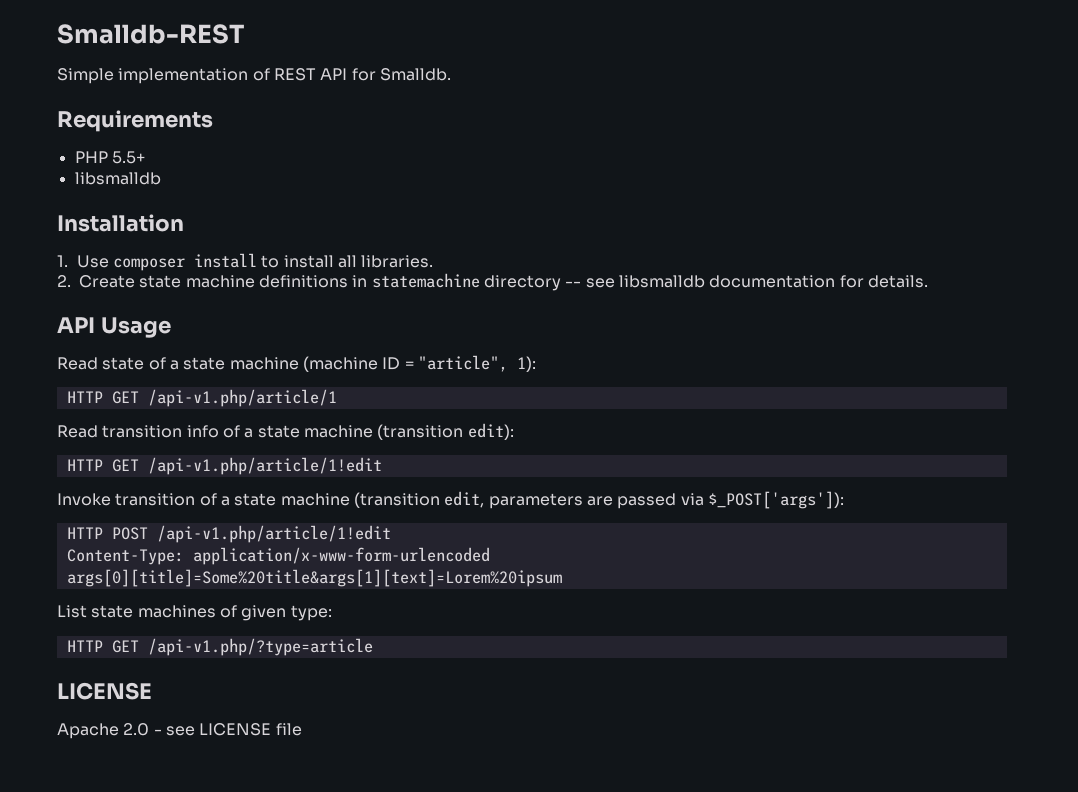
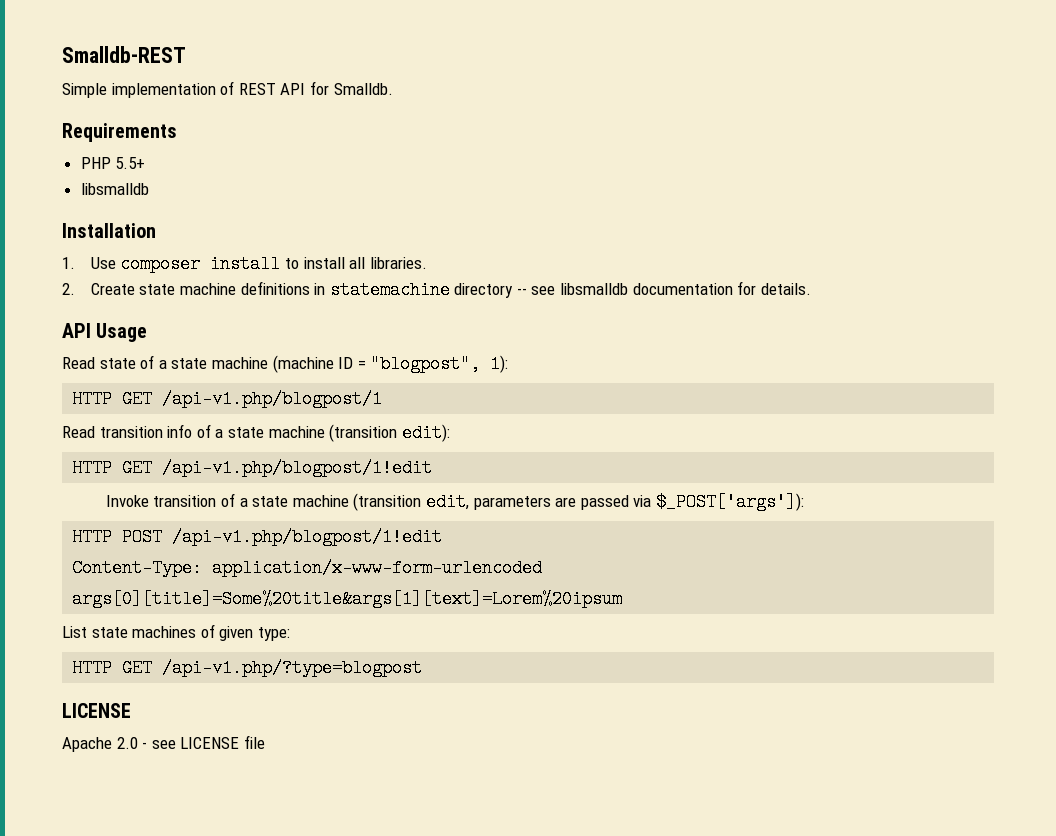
- Read state of a state machine (machine ID = "article", 1):
+ Read state of a state machine (machine ID = "blogpost", 1):
- HTTP GET /api-v1.php/article/1
+ HTTP GET /api-v1.php/blogpost/1
- HTTP GET /api-v1.php/article/1!edit
+ HTTP GET /api-v1.php/blogpost/1!edit
- HTTP POST /api-v1.php/article/1!edit
+ HTTP POST /api-v1.php/blogpost/1!edit
- HTTP GET /api-v1.php/?type=article
+ HTTP GET /api-v1.php/?type=blogpost

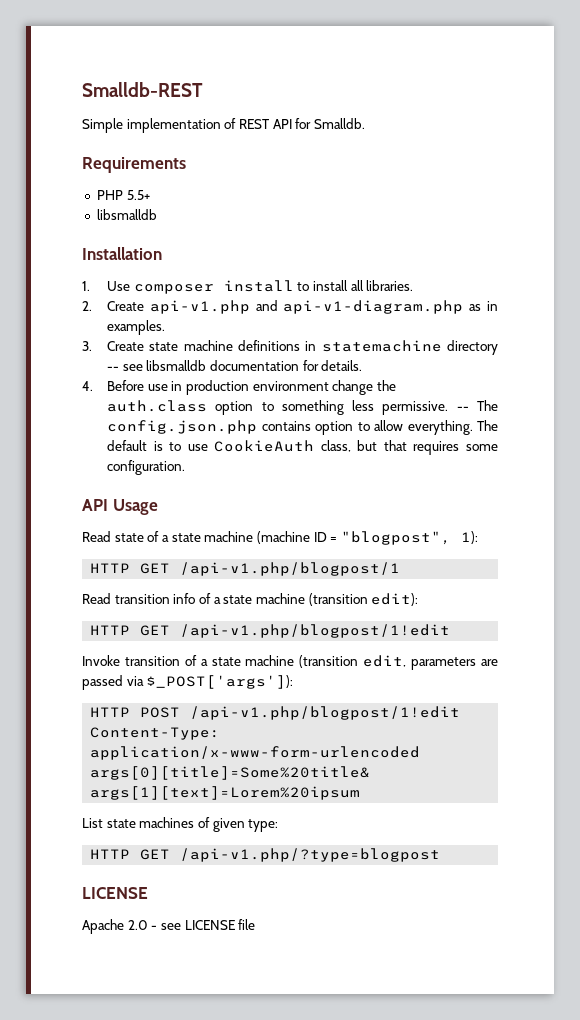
- 2. Create state machine definitions in statemachine directory -- see libsmalldb documentation for details.
+ 2. Create api-v1.php and api-v1-diagram.php as in examples.
+ 3. Create state machine definitions in statemachine directory -- see libsmalldb documentation for details.
+ 4. Before use in production environment change the auth.class option to something less permissive. -- The config.json.php contains option to allow everything. The default is to use CookieAuth class, but that requires some configuration.

